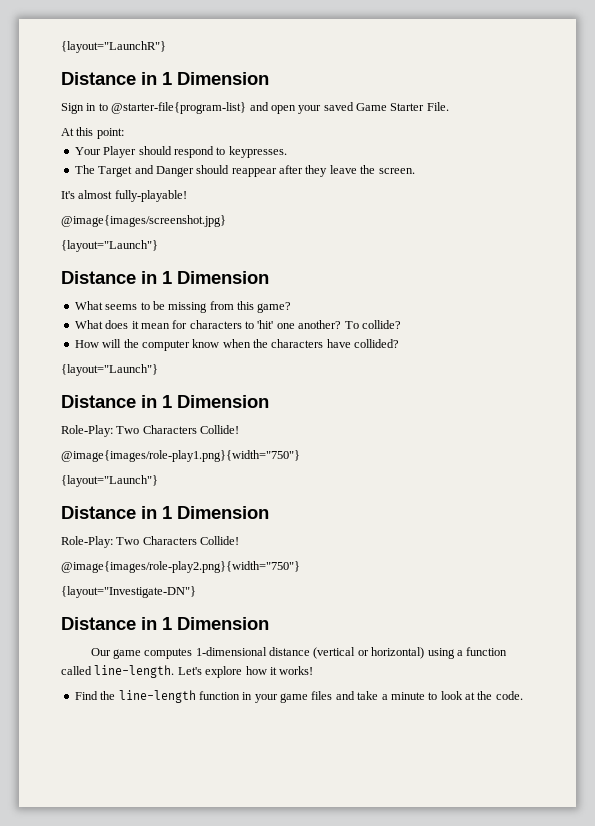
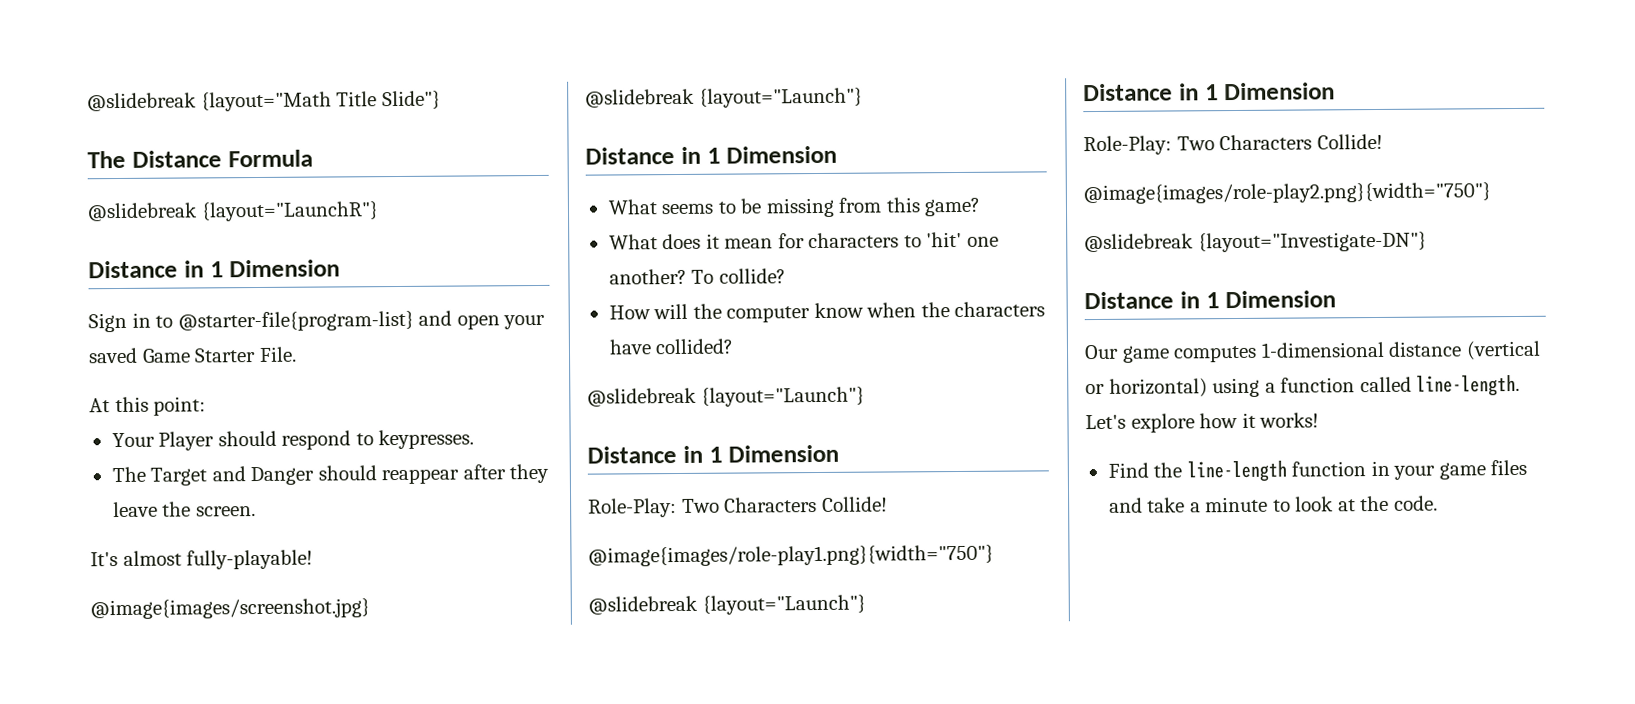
- {layout="LaunchR"}
+ @slidebreak {layout="Math Title Slide"}
+ The Distance Formula
+ @slidebreak {layout="LaunchR"}
  @image{images/screenshot.jpg}
- {layout="Launch"}
+ @slidebreak {layout="Launch"}
  How will the computer know when the characters have collided?
- {layout="Launch"}
+ @slidebreak {layout="Launch"}
  @image{images/role-play1.png}{width="750"}
- {layout="Launch"}
+ @slidebreak {layout="Launch"}
- {layout="Investigate-DN"}
+ @slidebreak {layout="Investigate-DN"}

